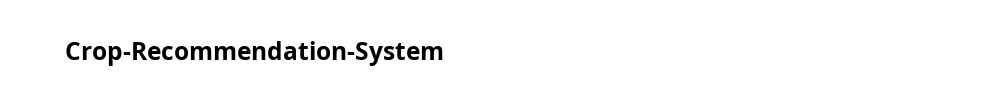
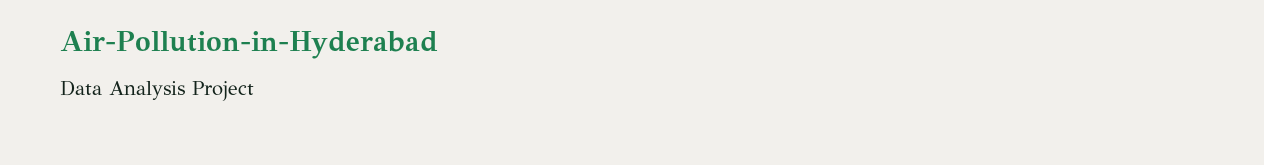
- Crop-Recommendation-System
+ Air-Pollution-in-Hyderabad
+ Data Analysis Project

